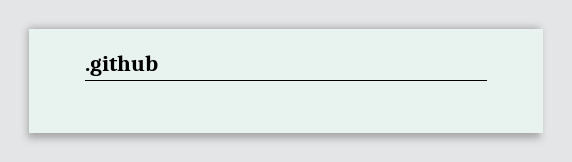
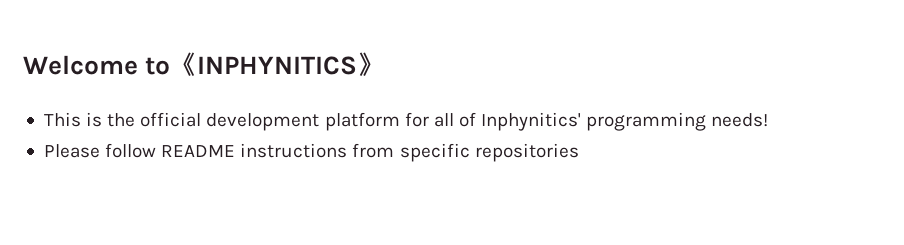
- .github
+ Welcome to《INPHYNITICS》
+ This is the official development platform for all of Inphynitics' programming needs!
+ Please follow README instructions from specific repositories

